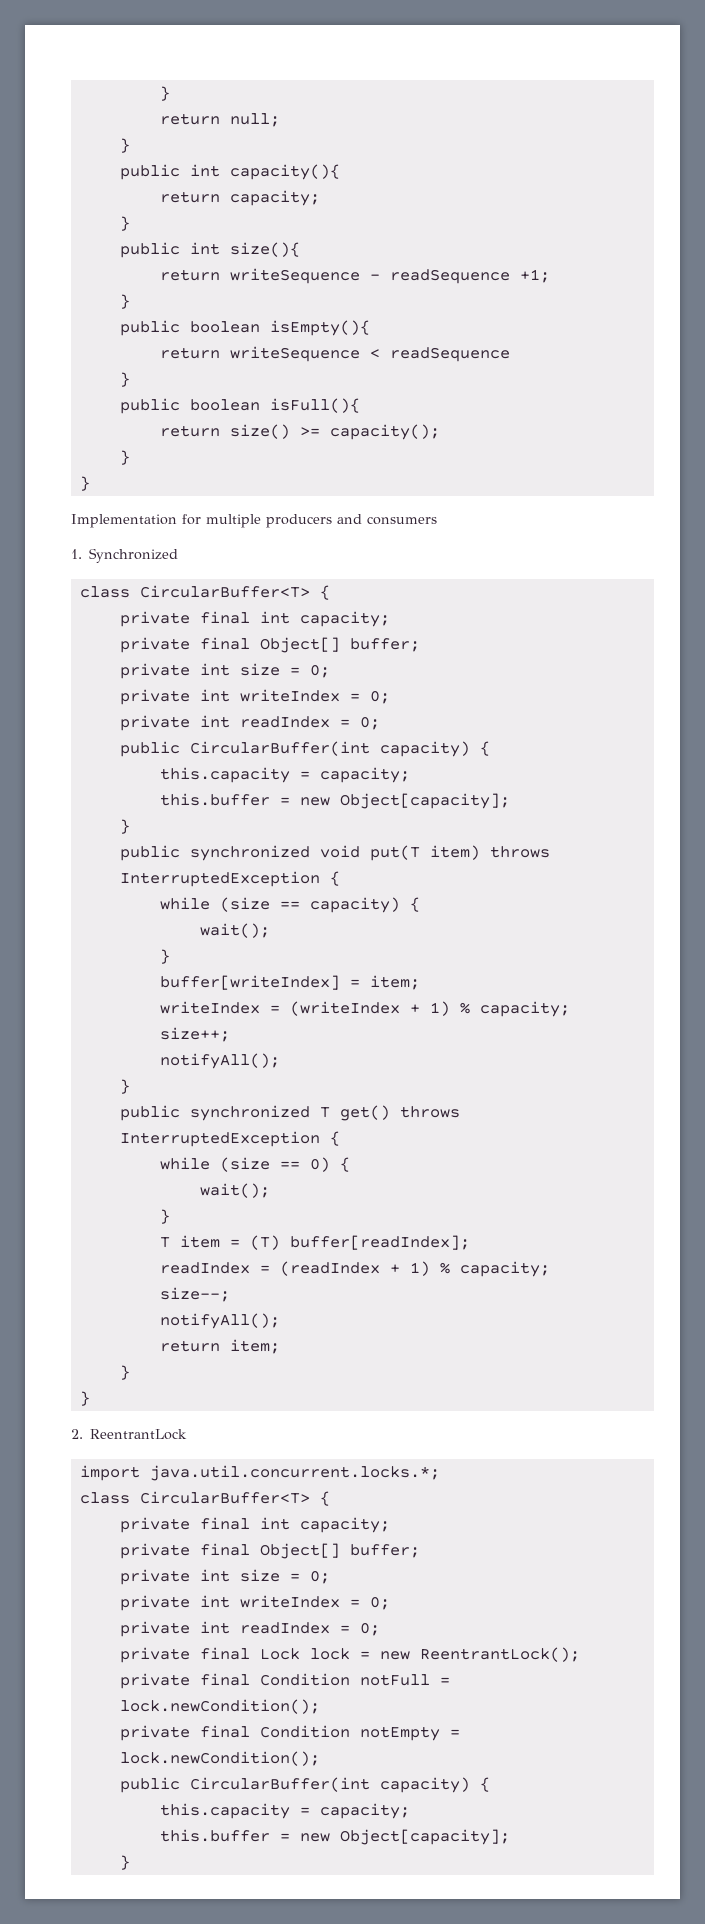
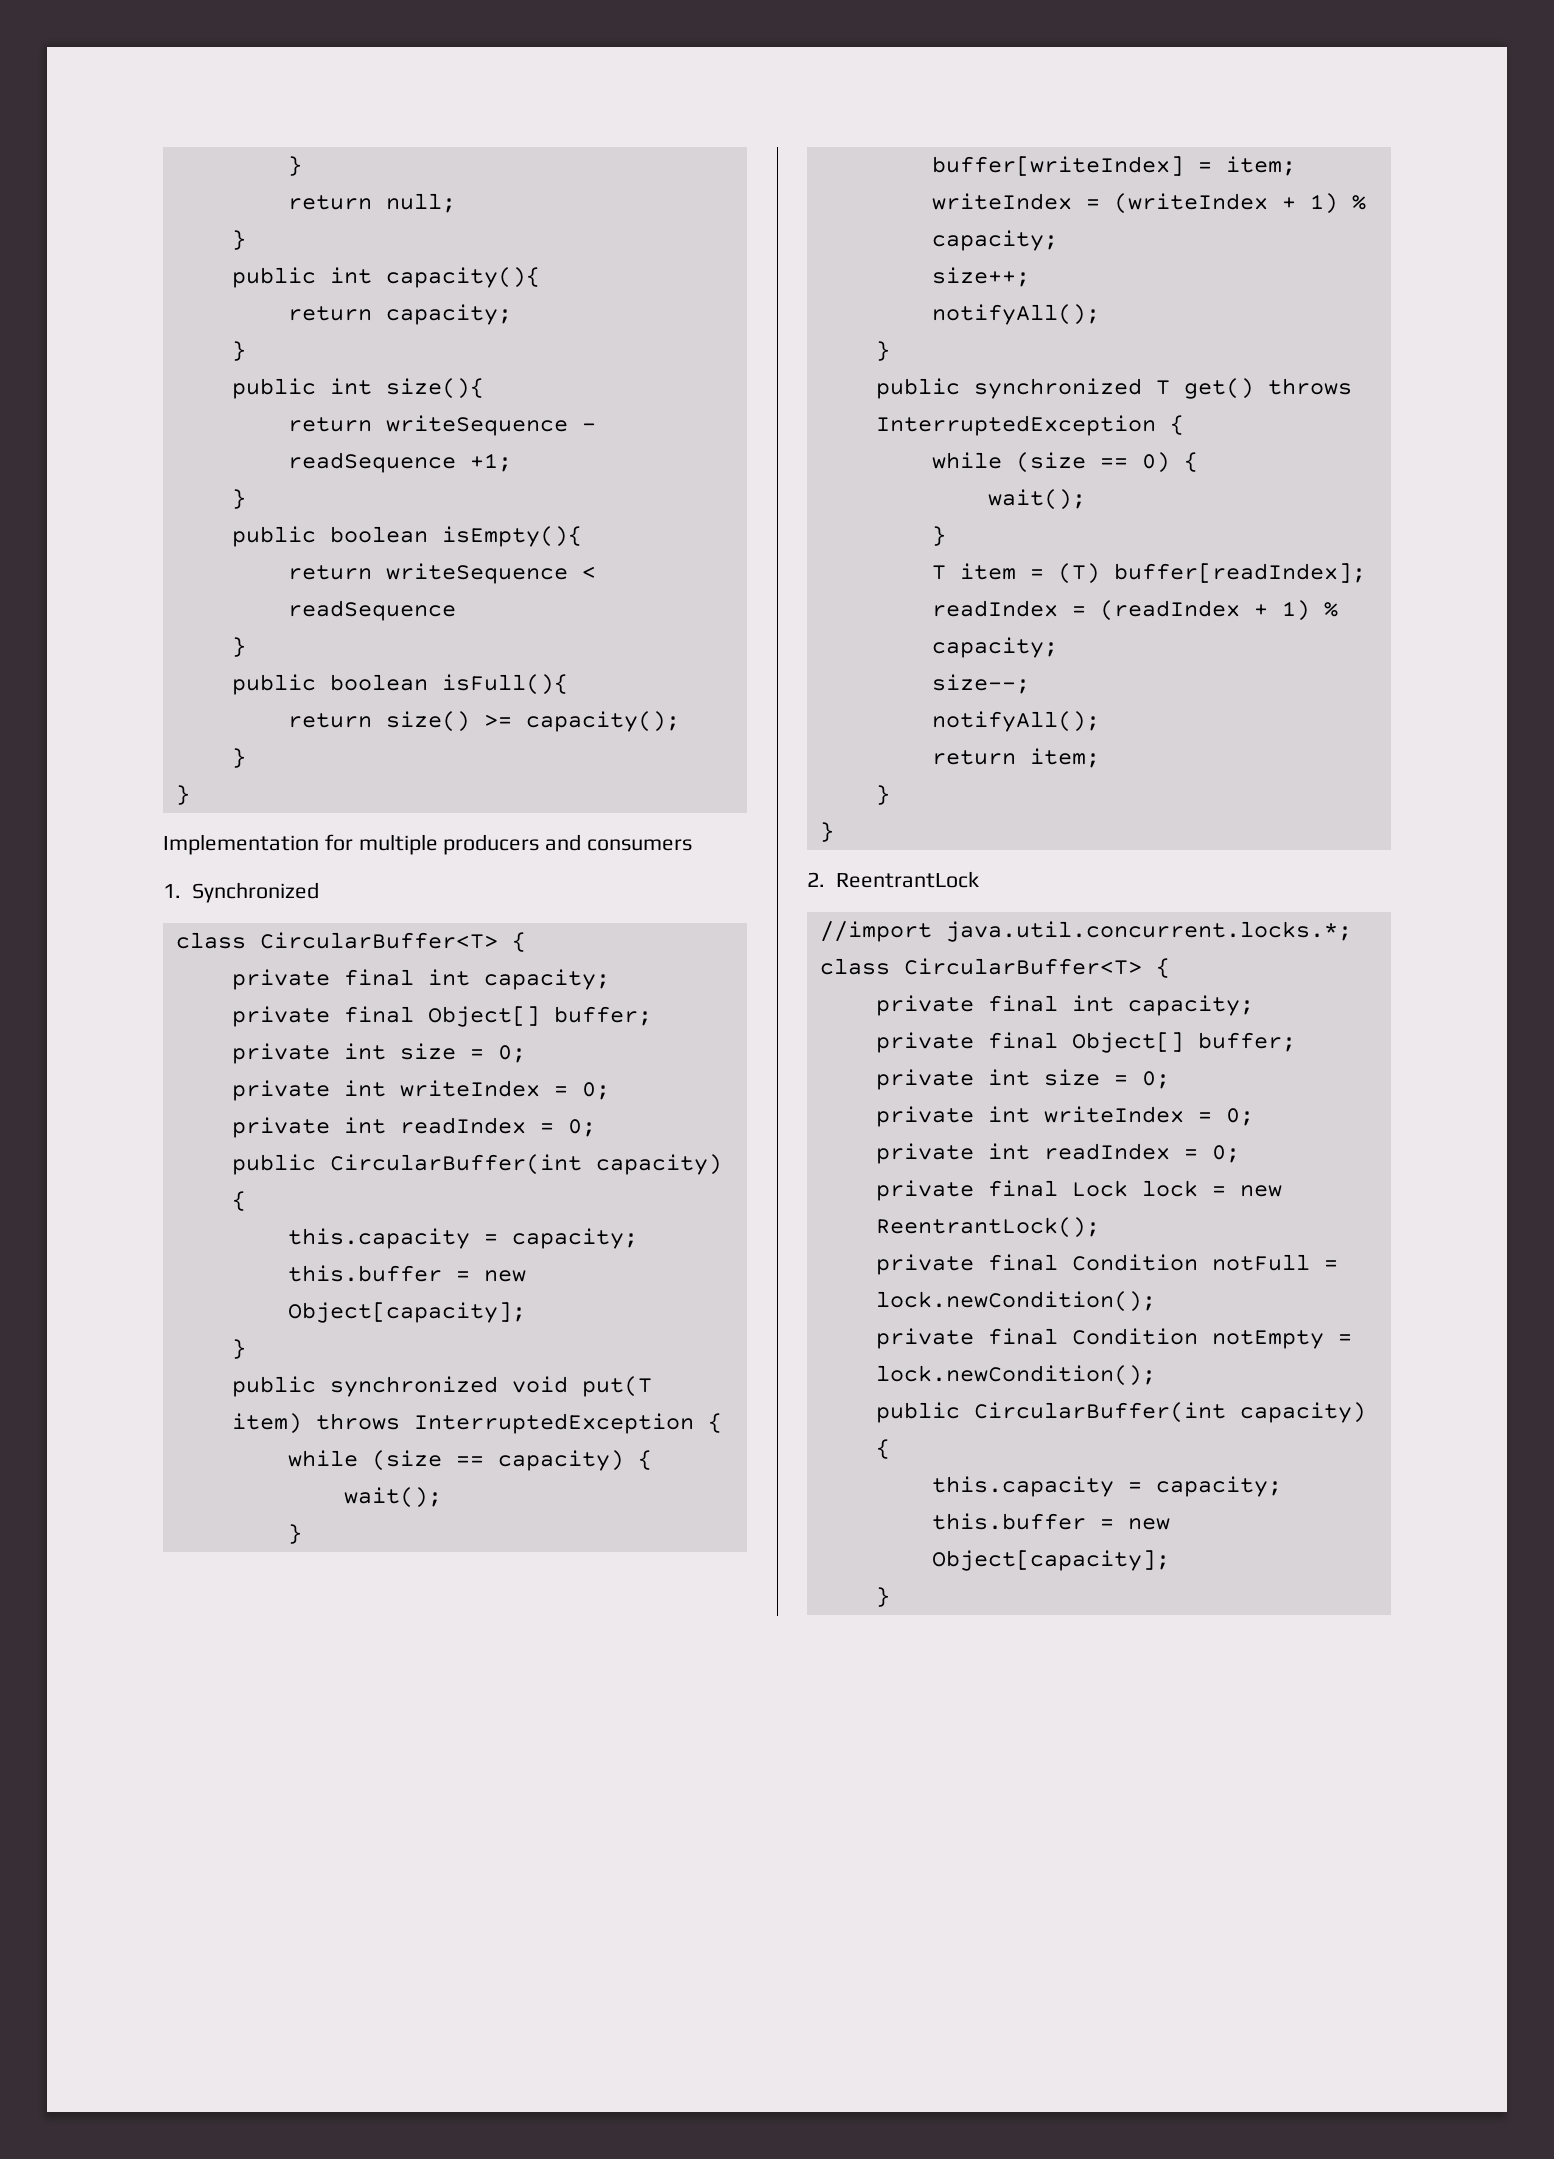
- import java.util.concurrent.locks.*;
+ //import java.util.concurrent.locks.*;

